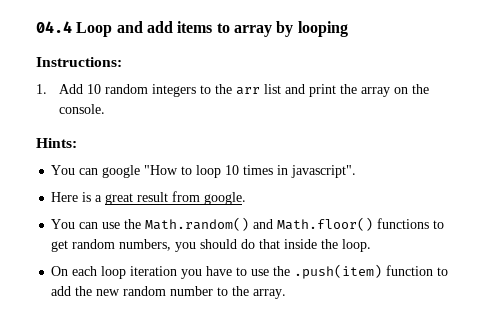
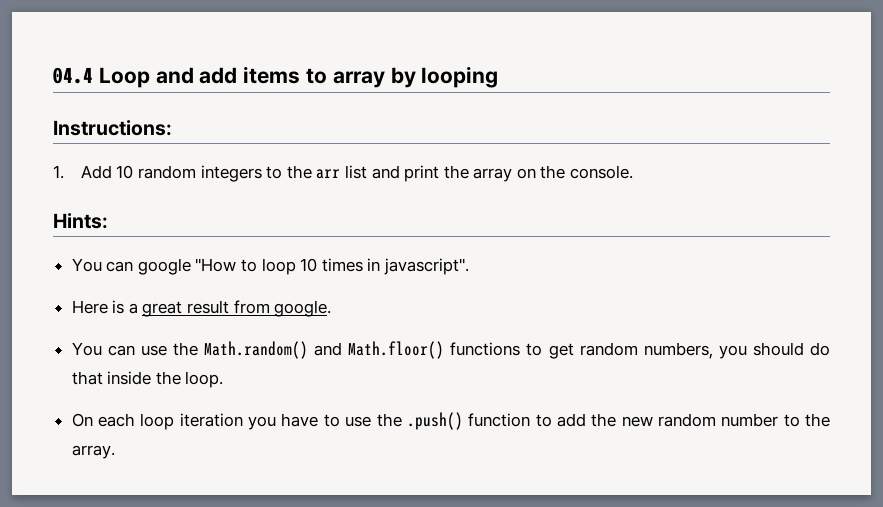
- On each loop iteration you have to use the .push(item) function to add the new random number to the array.
+ On each loop iteration you have to use the .push() function to add the new random number to the array.

